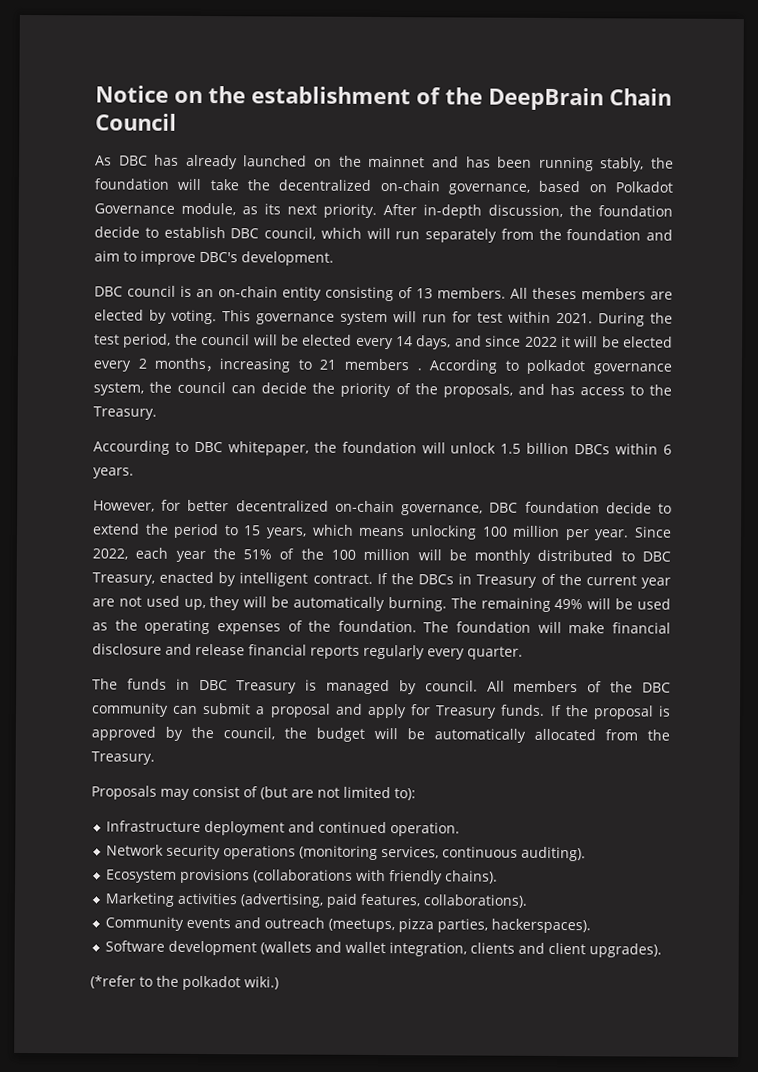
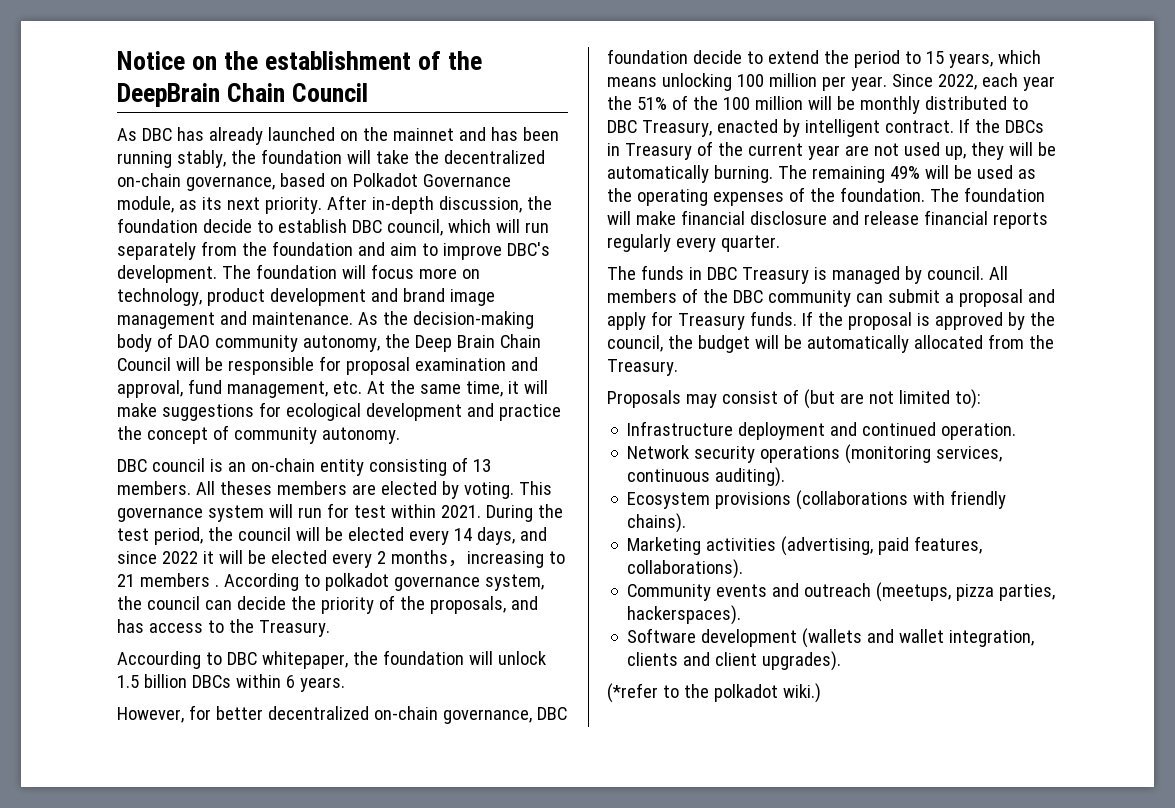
+ The foundation will focus more on technology, product development and brand image management and maintenance. As the decision-making body of DAO community autonomy, the Deep Brain Chain Council will be responsible for proposal examination and approval, fund management, etc. At the same time, it will make suggestions for ecological development and practice the concept of community autonomy.

